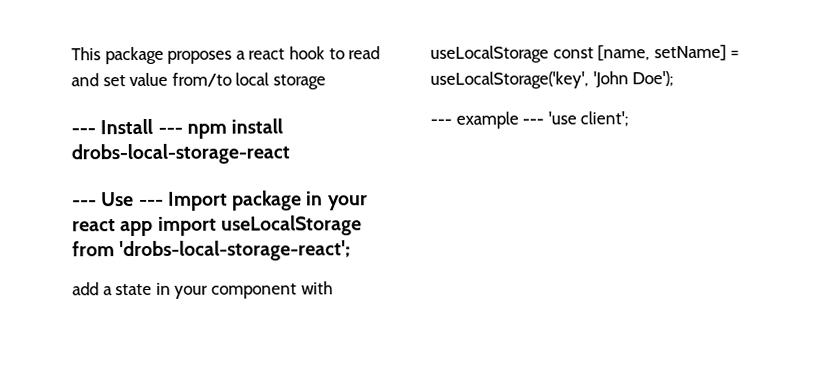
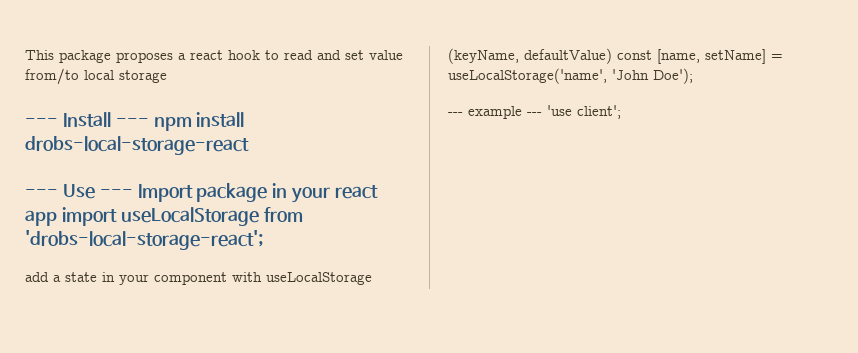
- add a state in your component with useLocalStorage const [name, setName] = useLocalStorage('key', 'John Doe');
+ add a state in your component with useLocalStorage (keyName, defaultValue) const [name, setName] = useLocalStorage('name', 'John Doe');

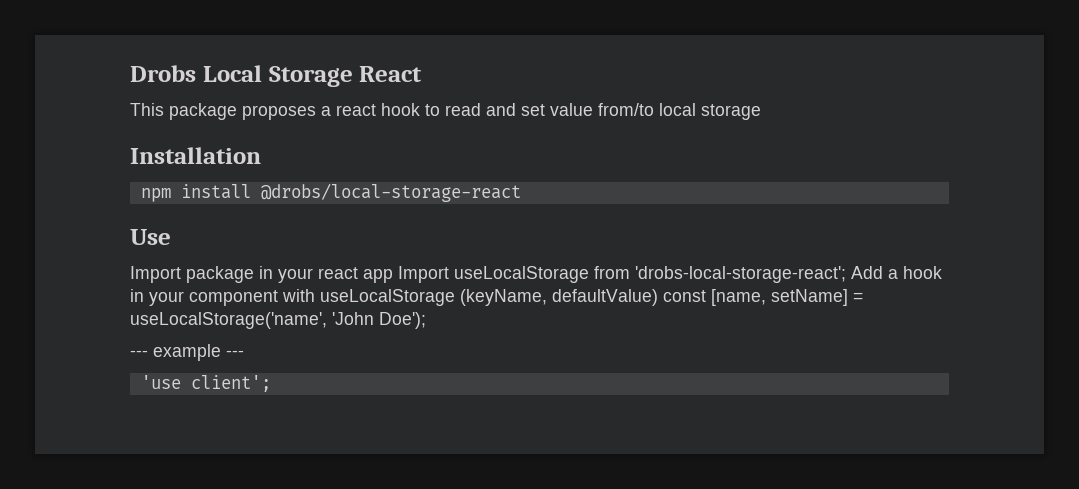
+ Drobs Local Storage React
- --- Install --- npm install drobs-local-storage-react
- --- Use --- Import package in your react app import useLocalStorage from 'drobs-local-storage-react';
- add a state in your component with useLocalStorage (keyName, defaultValue) const [name, setName] = useLocalStorage('name', 'John Doe');
+ Installation
+ npm install @drobs/local-storage-react
+ Use
+ Import package in your react app Import useLocalStorage from 'drobs-local-storage-react'; Add a hook in your component with useLocalStorage (keyName, defaultValue) const [name, setName] = useLocalStorage('name', 'John Doe');
- --- example --- 'use client';
+ --- example ---
+ 'use client';

